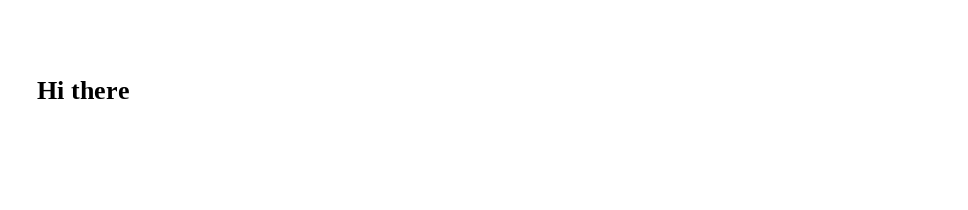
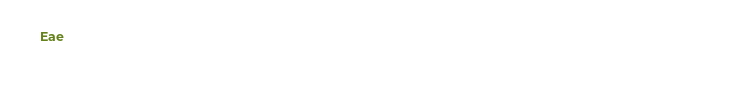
- Hi there
+ Eae

